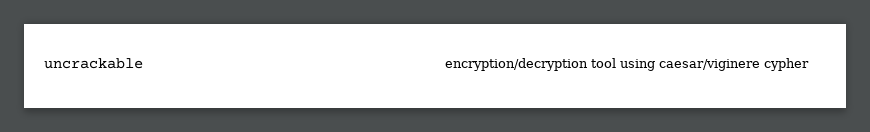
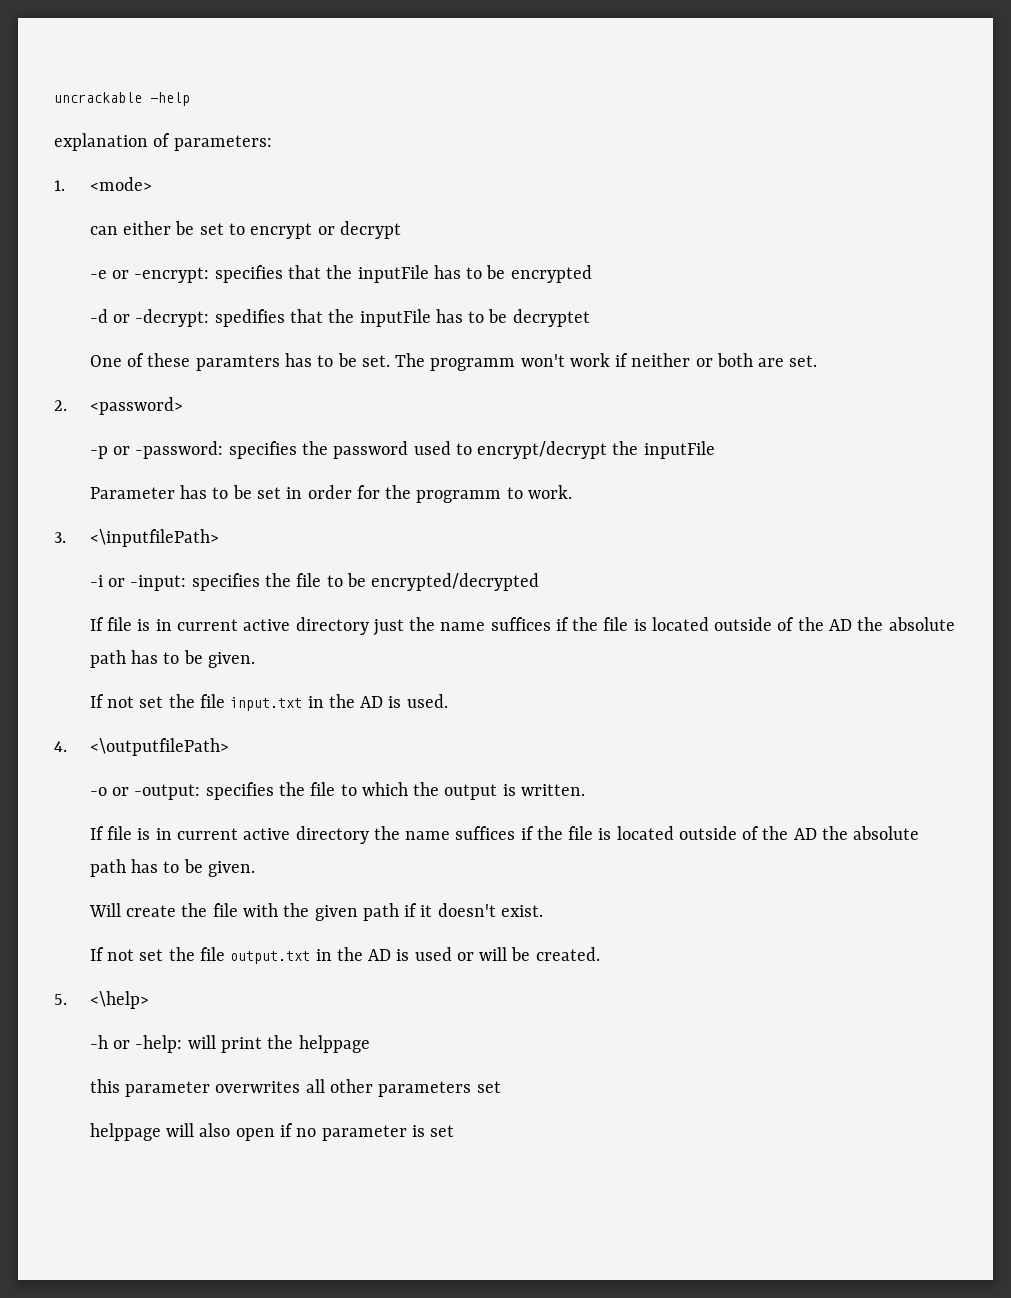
- uncrackable
- encryption/decryption tool using caesar/viginere cypher
+ uncrackable -help
+ explanation of parameters:
+ 1. <mode>
+ can either be set to encrypt or decrypt
+ -e or -encrypt: specifies that the inputFile has to be encrypted
+ -d or -decrypt: spedifies that the inputFile has to be decryptet
+ One of these paramters has to be set. The programm won't work if neither or both are set.
+ 2. <password>
+ -p or -password: specifies the password used to encrypt/decrypt the inputFile
+ Parameter has to be set in order for the programm to work.
+ 3. <\inputfilePath>
+ -i or -input: specifies the file to be encrypted/decrypted
+ If file is in current active directory just the name suffices if the file is located outside of the AD the absolute path has to be given.
+ If not set the file input.txt in the AD is used.
+ 4. <\outputfilePath>
+ -o or -output: specifies the file to which the output is written.
+ If file is in current active directory the name suffices if the file is located outside of the AD the absolute path has to be given.
+ Will create the file with the given path if it doesn't exist.
+ If not set the file output.txt in the AD is used or will be created.
+ 5. <\help>
+ -h or -help: will print the helppage
+ this parameter overwrites all other parameters set
+ helppage will also open if no parameter is set

